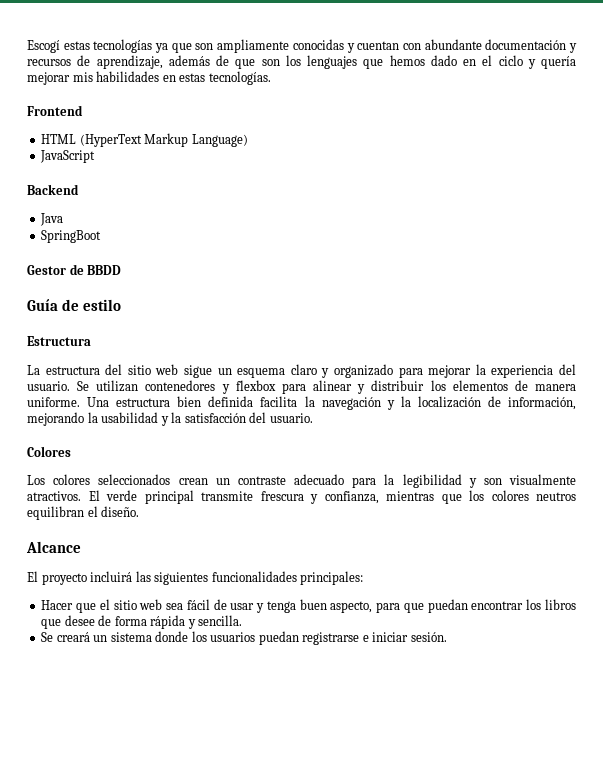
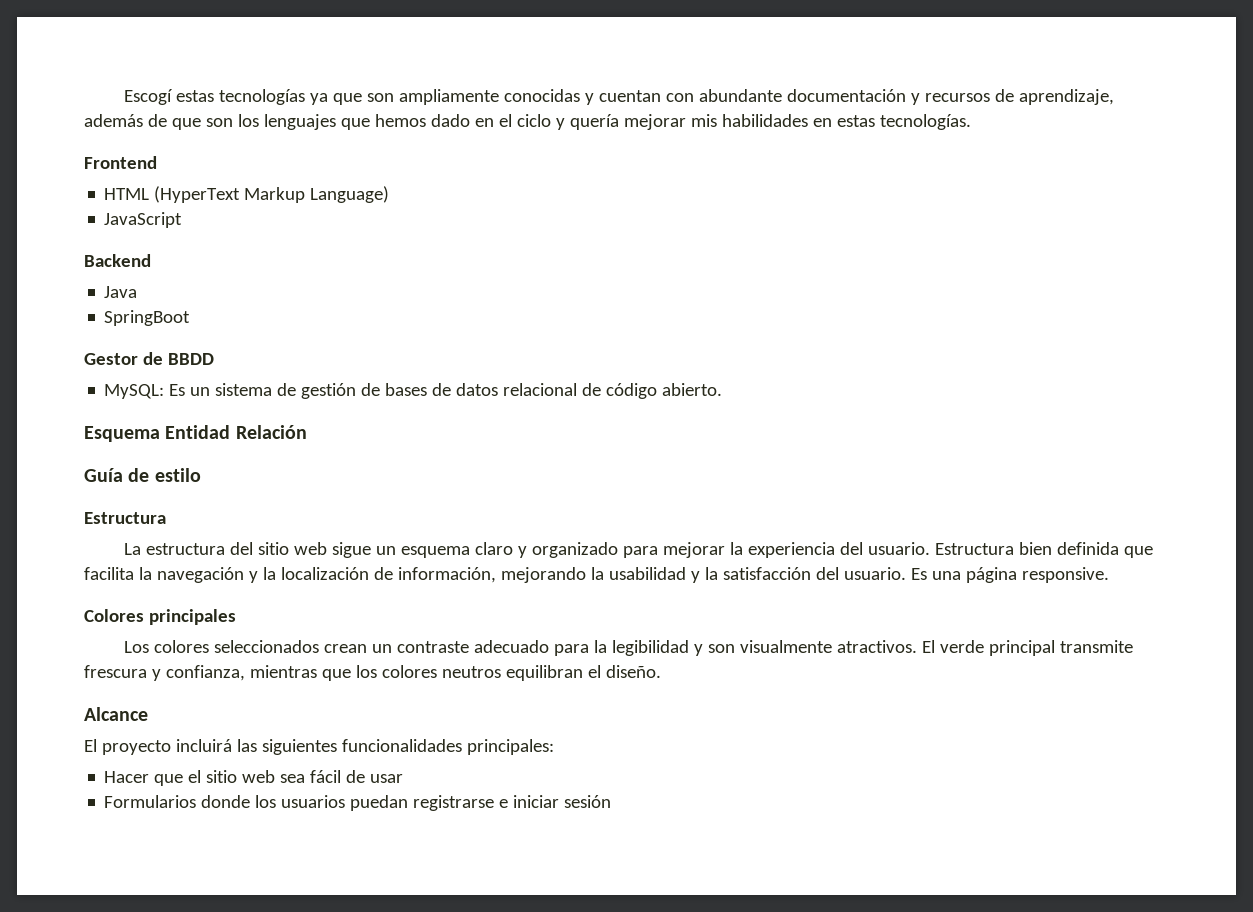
+ MySQL: Es un sistema de gestión de bases de datos relacional de código abierto.
+ Esquema Entidad Relación
- Se utilizan contenedores y flexbox para alinear y distribuir los elementos de manera uniforme. Una estructura bien definida facilita la navegación y la localización de información, mejorando la usabilidad y la satisfacción del usuario.
+ Estructura bien definida que facilita la navegación y la localización de información, mejorando la usabilidad y la satisfacción del usuario. Es una página responsive.
- Colores
+ Colores principales
- Hacer que el sitio web sea fácil de usar y tenga buen aspecto, para que puedan encontrar los libros que desee de forma rápida y sencilla.
- Se creará un sistema donde los usuarios puedan registrarse e iniciar sesión.
+ Hacer que el sitio web sea fácil de usar
+ Formularios donde los usuarios puedan registrarse e iniciar sesión

